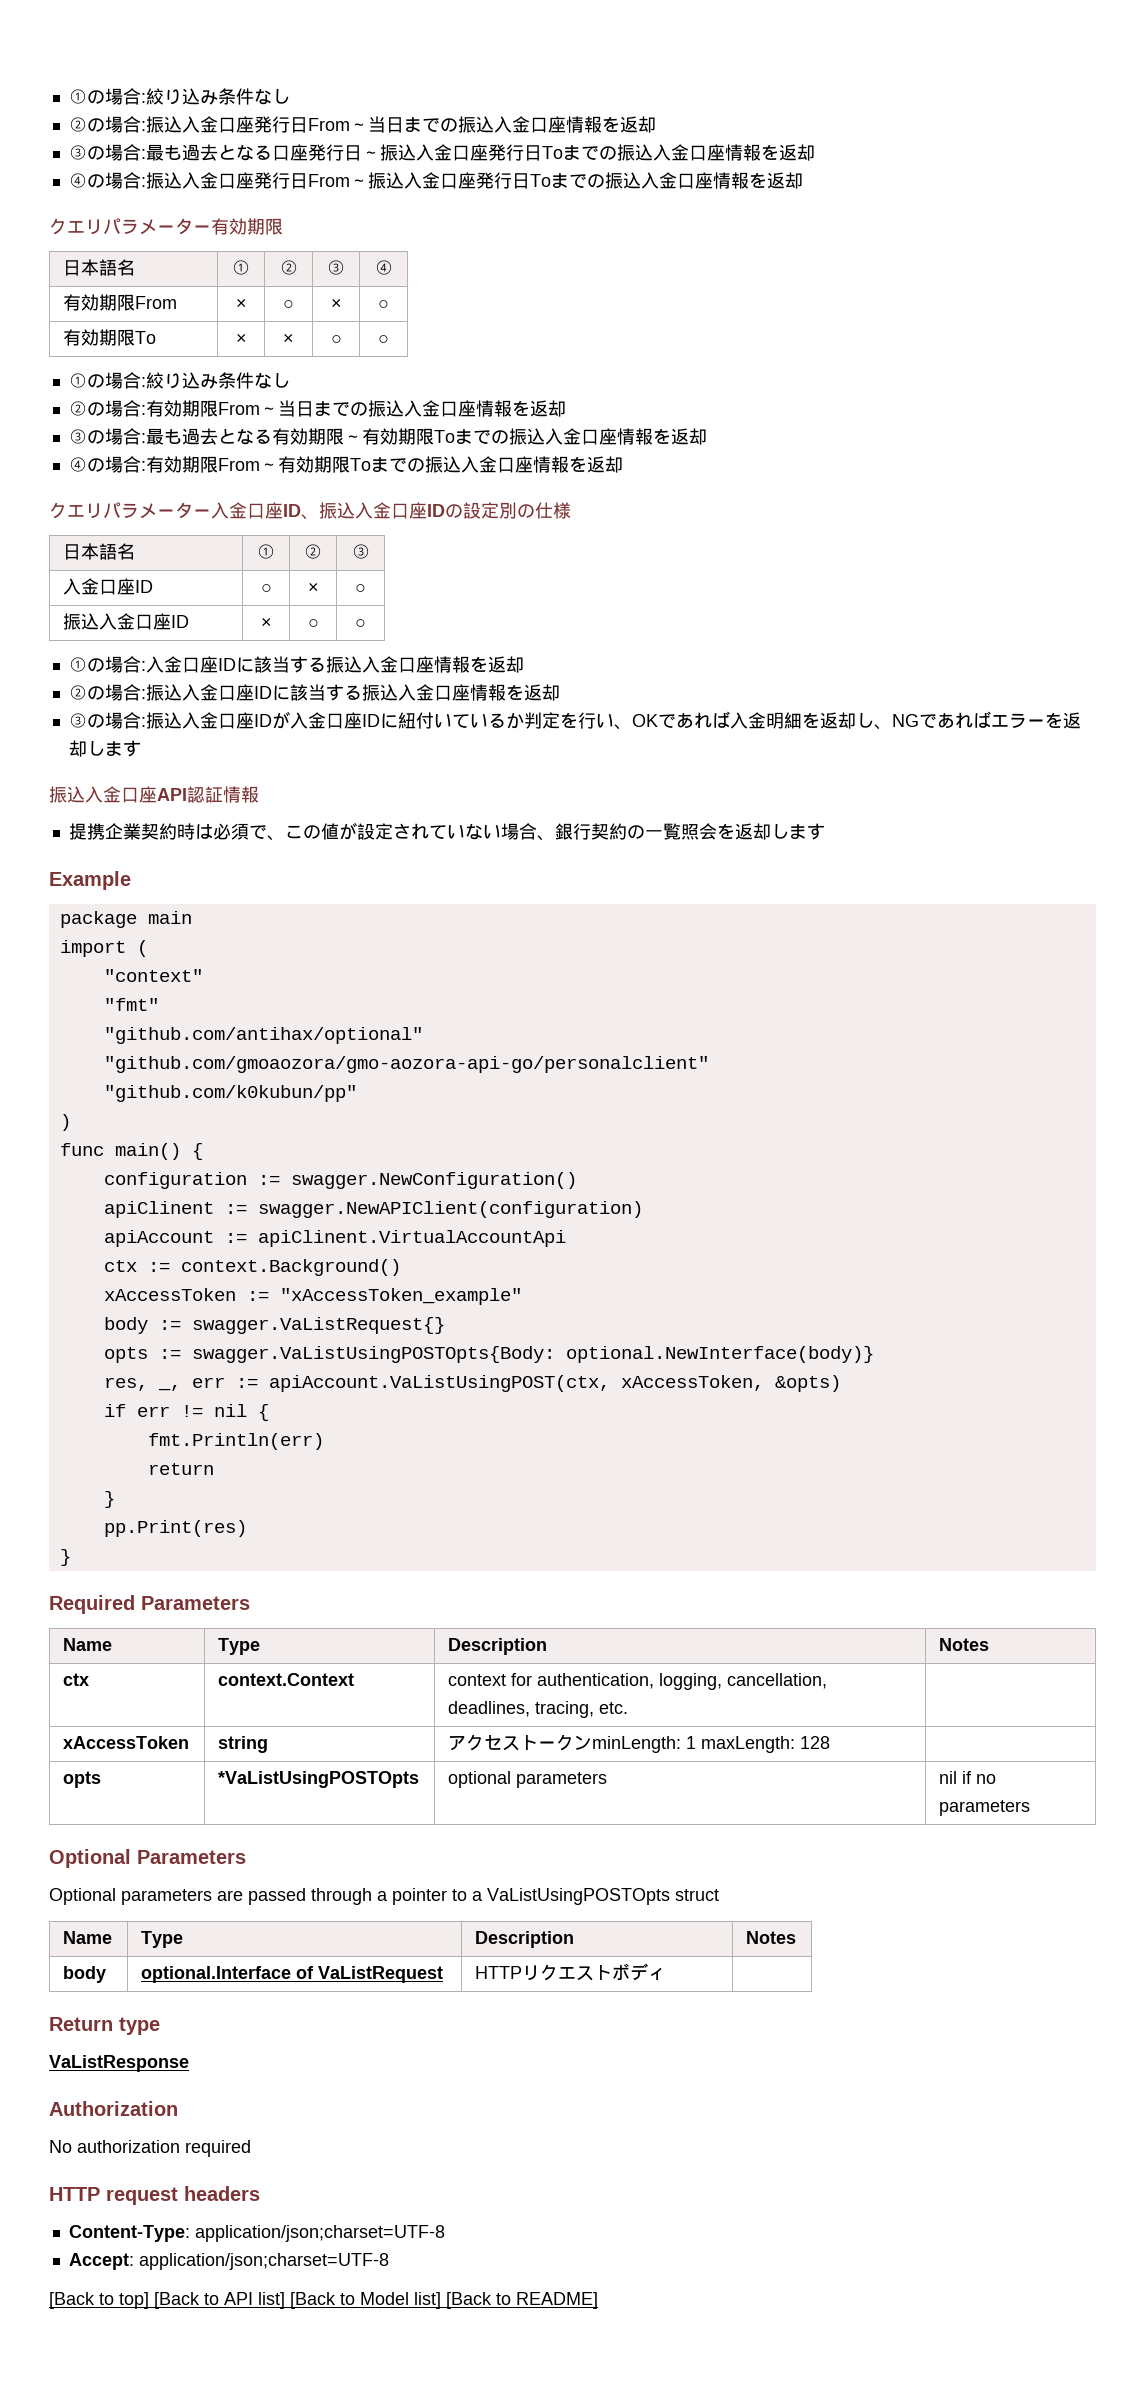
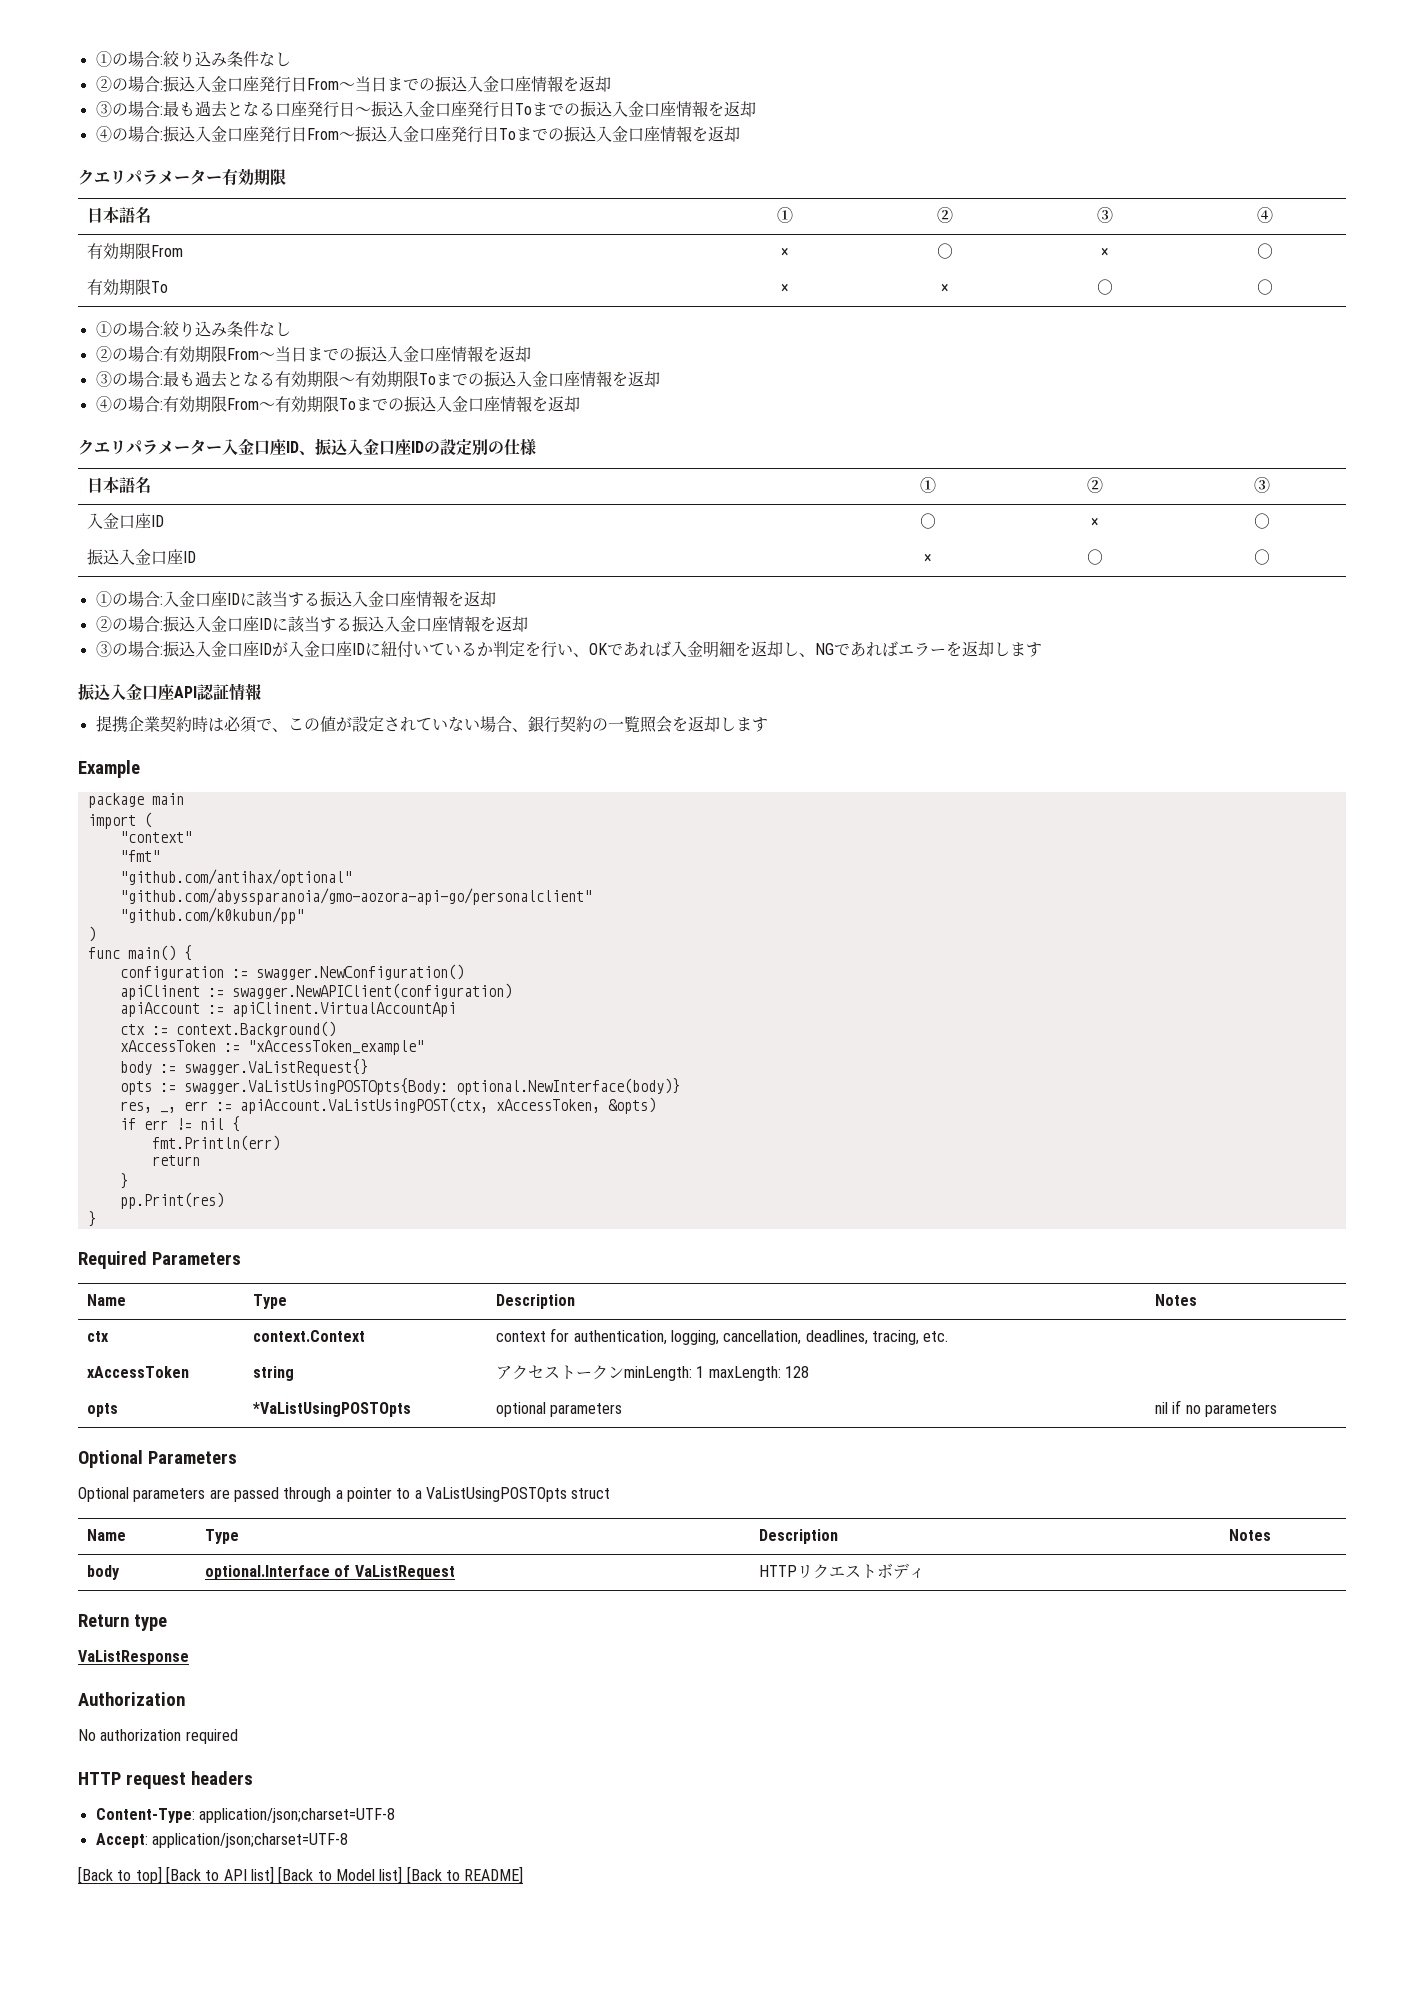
- "github.com/gmoaozora/gmo-aozora-api-go/personalclient"
+ "github.com/abyssparanoia/gmo-aozora-api-go/personalclient"

